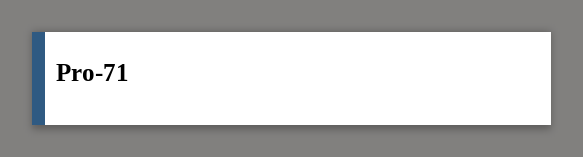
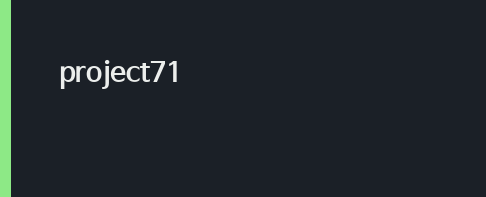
- Pro-71
+ project71

